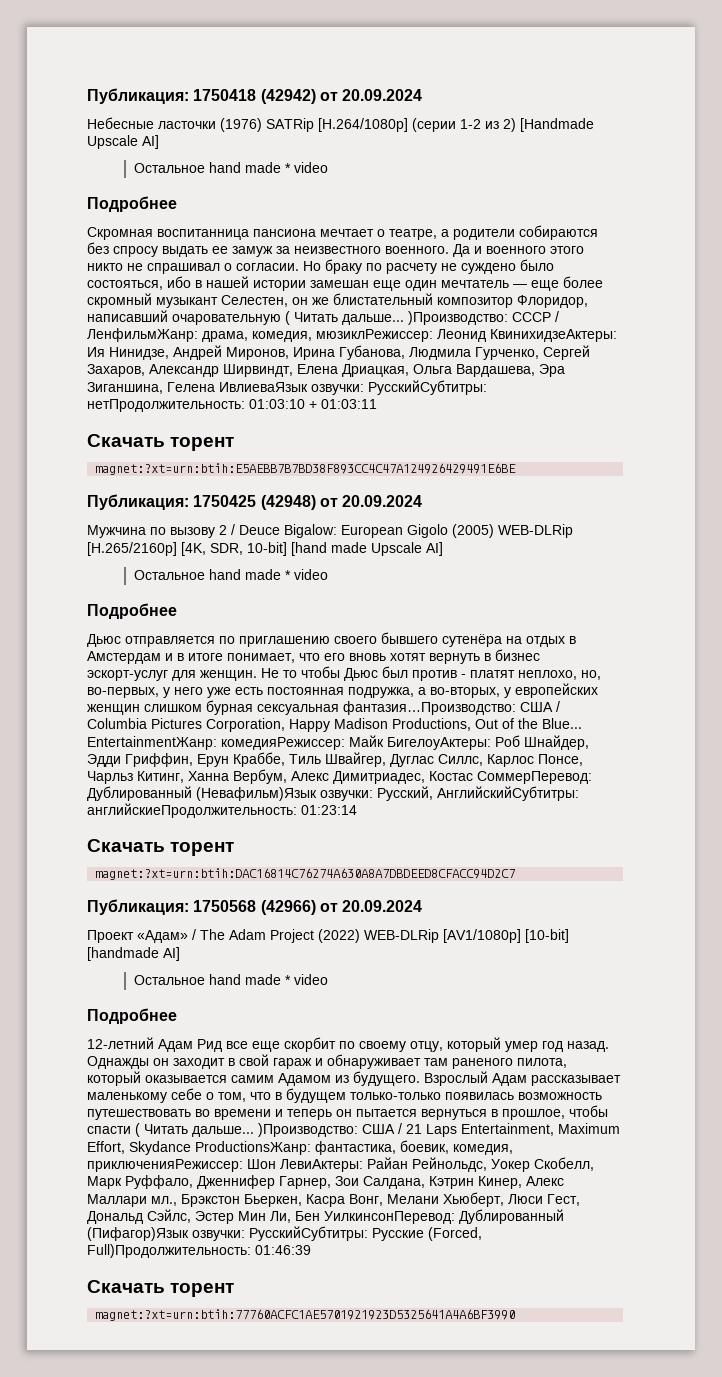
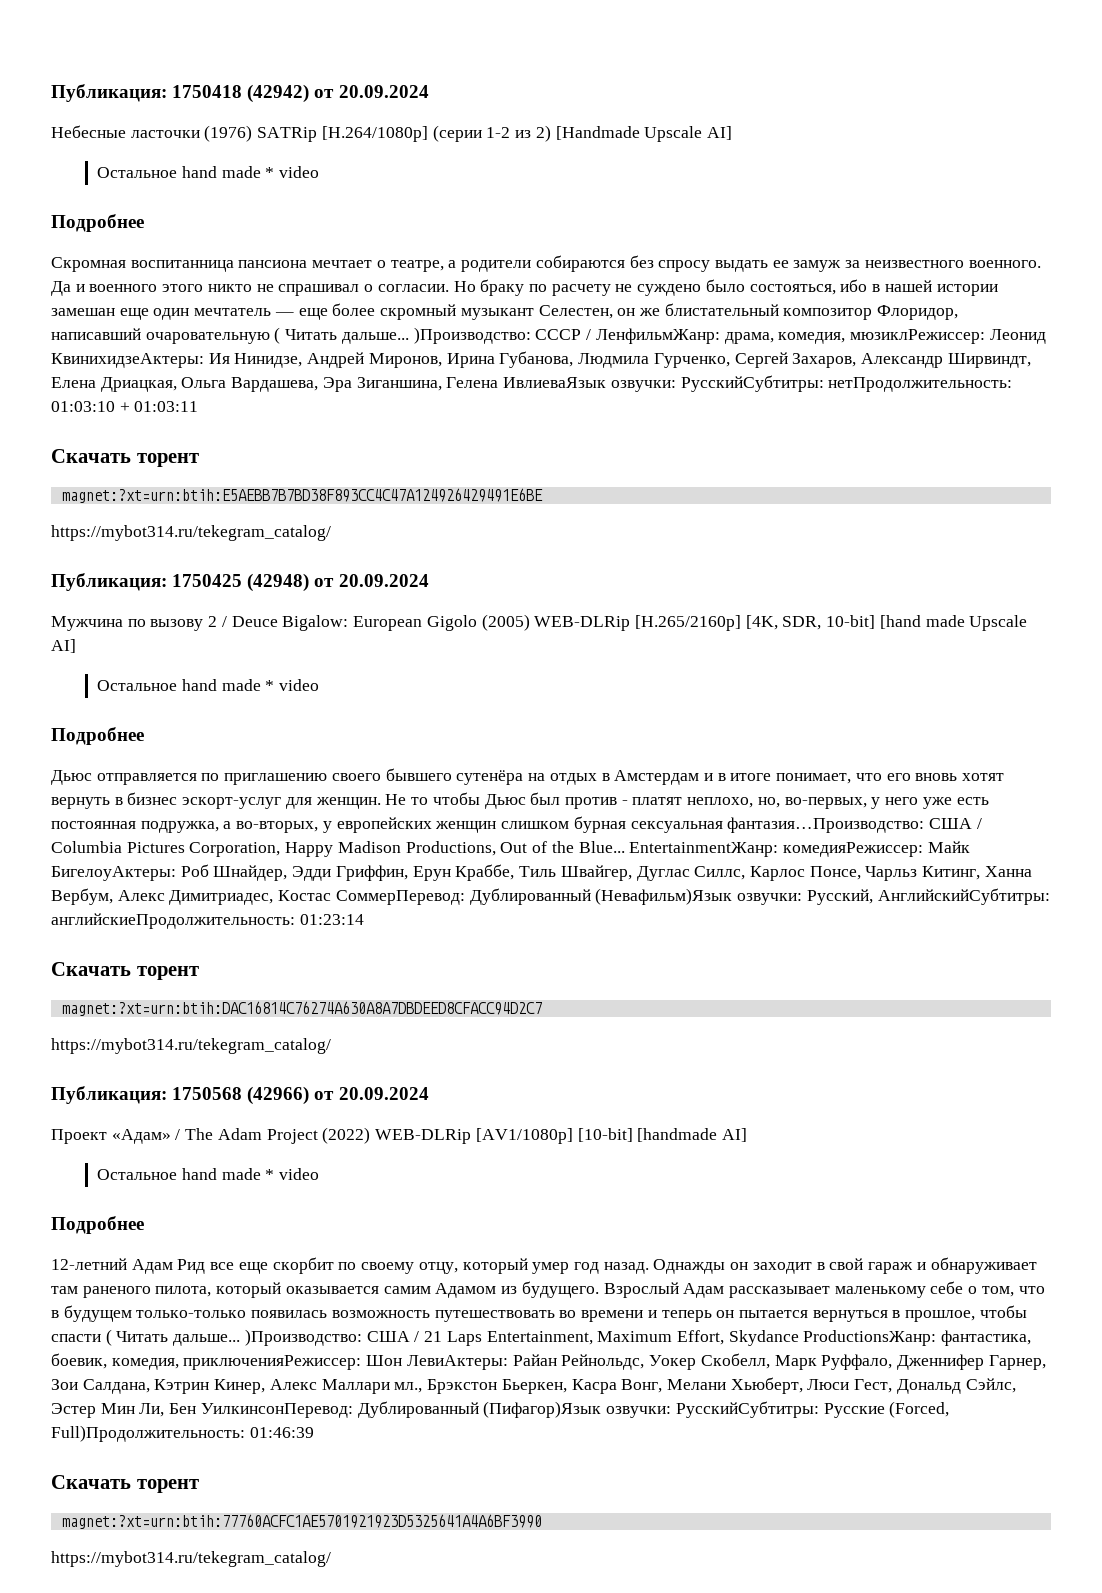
  magnet:?xt=urn:btih:E5AEBB7B7BD38F893CC4C47A124926429491E6BE
+ https://mybot314.ru/tekegram_catalog/
  magnet:?xt=urn:btih:DAC16814C76274A630A8A7DBDEED8CFACC94D2C7
+ https://mybot314.ru/tekegram_catalog/
  magnet:?xt=urn:btih:77760ACFC1AE5701921923D5325641A4A6BF3990
+ https://mybot314.ru/tekegram_catalog/

